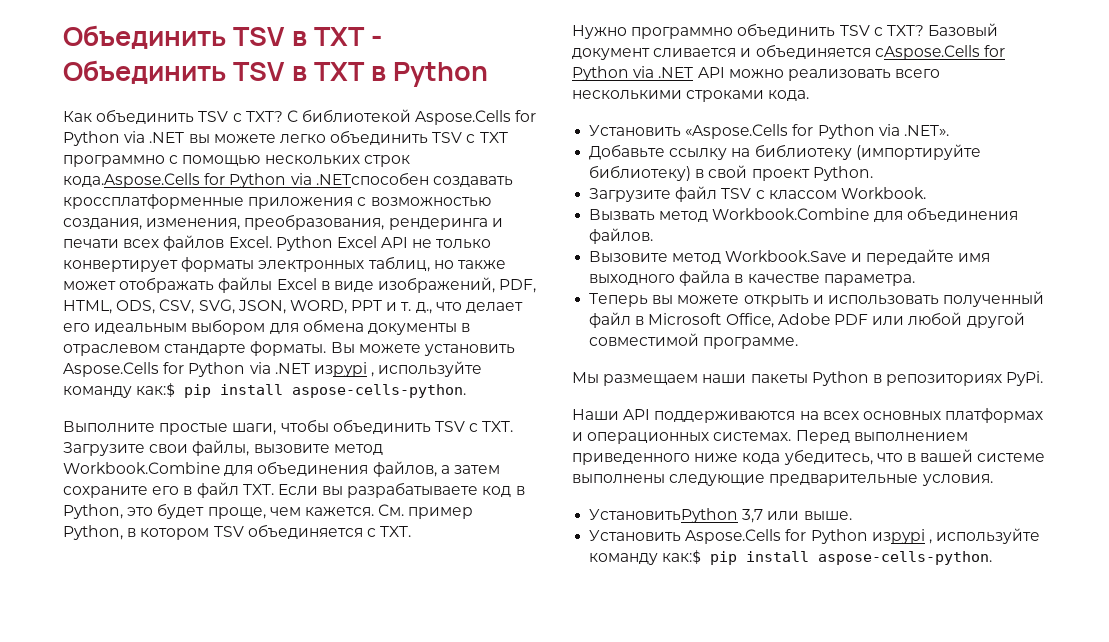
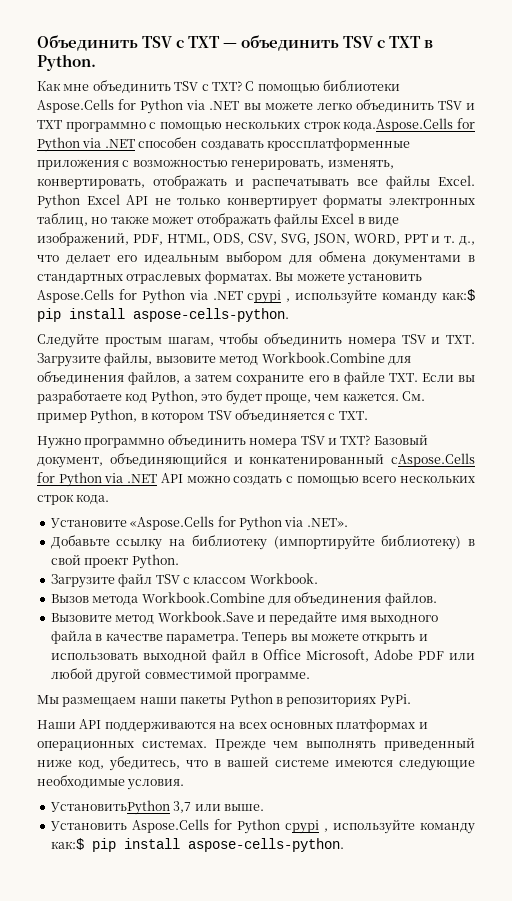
- Объединить TSV в TXT - Объединить TSV в TXT в Python
+ Объединить TSV с TXT — объединить TSV с TXT в Python.
- Как объединить TSV с TXT?
+ Как мне объединить TSV с TXT?
- С библиотекой Aspose.Cells for Python via .NET вы можете легко объединить TSV с TXT программно с помощью нескольких строк кода.Aspose.Cells for Python via .NETспособен создавать кроссплатформенные приложения с возможностью создания, изменения, преобразования, рендеринга и печати всех файлов Excel.
+ С помощью библиотеки Aspose.Cells for Python via .NET вы можете легко объединить TSV и TXT программно с помощью нескольких строк кода.Aspose.Cells for Python via .NET способен создавать кроссплатформенные приложения с возможностью генерировать, изменять, конвертировать, отображать и распечатывать все файлы Excel.
- Python Excel API не только конвертирует форматы электронных таблиц, но также может отображать файлы Excel в виде изображений, PDF, HTML, ODS, CSV, SVG, JSON, WORD, PPT и т. д., что делает его идеальным выбором для обмена документы в отраслевом стандарте форматы.
+ Python Excel API не только конвертирует форматы электронных таблиц, но также может отображать файлы Excel в виде изображений, PDF, HTML, ODS, CSV, SVG, JSON, WORD, PPT и т. д., что делает его идеальным выбором для обмена документами в стандартных отраслевых форматах.
- Вы можете установить Aspose.Cells for Python via .NET изpypi , используйте команду как:$ pip install aspose-cells-python.
+ Вы можете установить Aspose.Cells for Python via .NET сpypi , используйте команду как:$ pip install aspose-cells-python.
- Выполните простые шаги, чтобы объединить TSV с TXT. Загрузите свои файлы, вызовите метод Workbook.Combine для объединения файлов, а затем сохраните его в файл TXT. Если вы разрабатываете код в Python, это будет проще, чем кажется.
+ Следуйте простым шагам, чтобы объединить номера TSV и TXT. Загрузите файлы, вызовите метод Workbook.Combine для объединения файлов, а затем сохраните его в файле TXT. Если вы разработаете код Python, это будет проще, чем кажется.
- Нужно программно объединить TSV с TXT? Базовый документ сливается и объединяется сAspose.Cells for Python via .NET API можно реализовать всего несколькими строками кода.
+ Нужно программно объединить номера TSV и TXT? Базовый документ, объединяющийся и конкатенированный сAspose.Cells for Python via .NET API можно создать с помощью всего нескольких строк кода.
- Установить «Aspose.Cells for Python via .NET».
+ Установите «Aspose.Cells for Python via .NET».
- Вызвать метод Workbook.Combine для объединения файлов.
+ Вызов метода Workbook.Combine для объединения файлов.
- Вызовите метод Workbook.Save и передайте имя выходного файла в качестве параметра.
- Теперь вы можете открыть и использовать полученный файл в Microsoft Office, Adobe PDF или любой другой совместимой программе.
+ Вызовите метод Workbook.Save и передайте имя выходного файла в качестве параметра. Теперь вы можете открыть и использовать выходной файл в Office Microsoft, Adobe PDF или любой другой совместимой программе.
- Перед выполнением приведенного ниже кода убедитесь, что в вашей системе выполнены следующие предварительные условия.
+ Прежде чем выполнять приведенный ниже код, убедитесь, что в вашей системе имеются следующие необходимые условия.
- Установить Aspose.Cells for Python изpypi , используйте команду как:$ pip install aspose-cells-python.
+ Установить Aspose.Cells for Python сpypi , используйте команду как:$ pip install aspose-cells-python.

